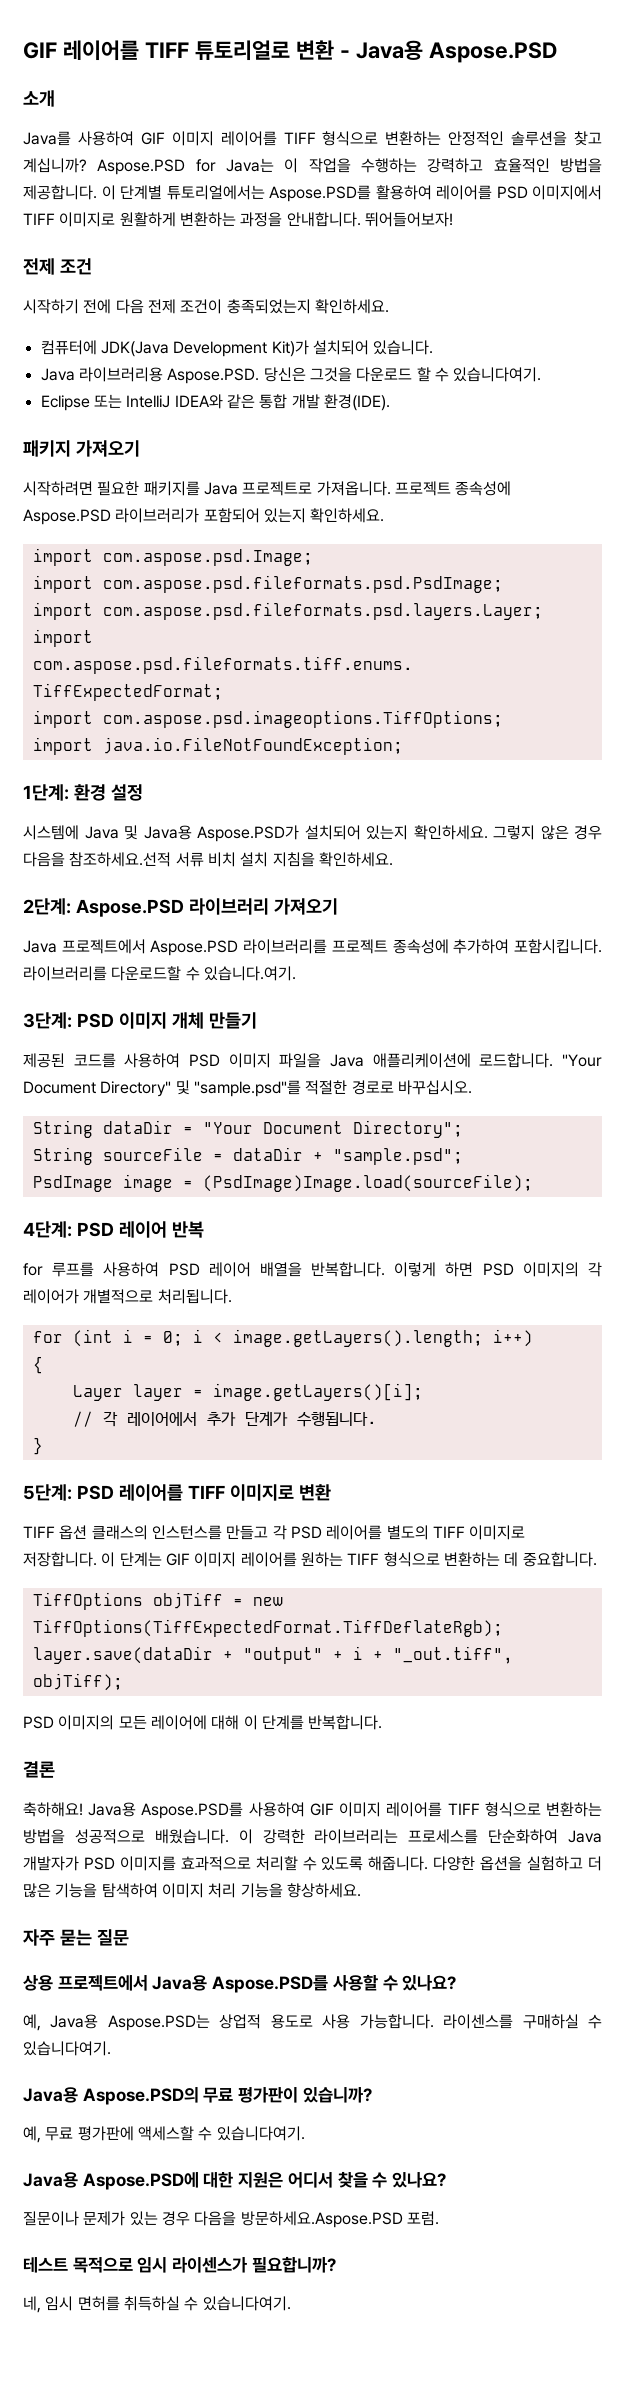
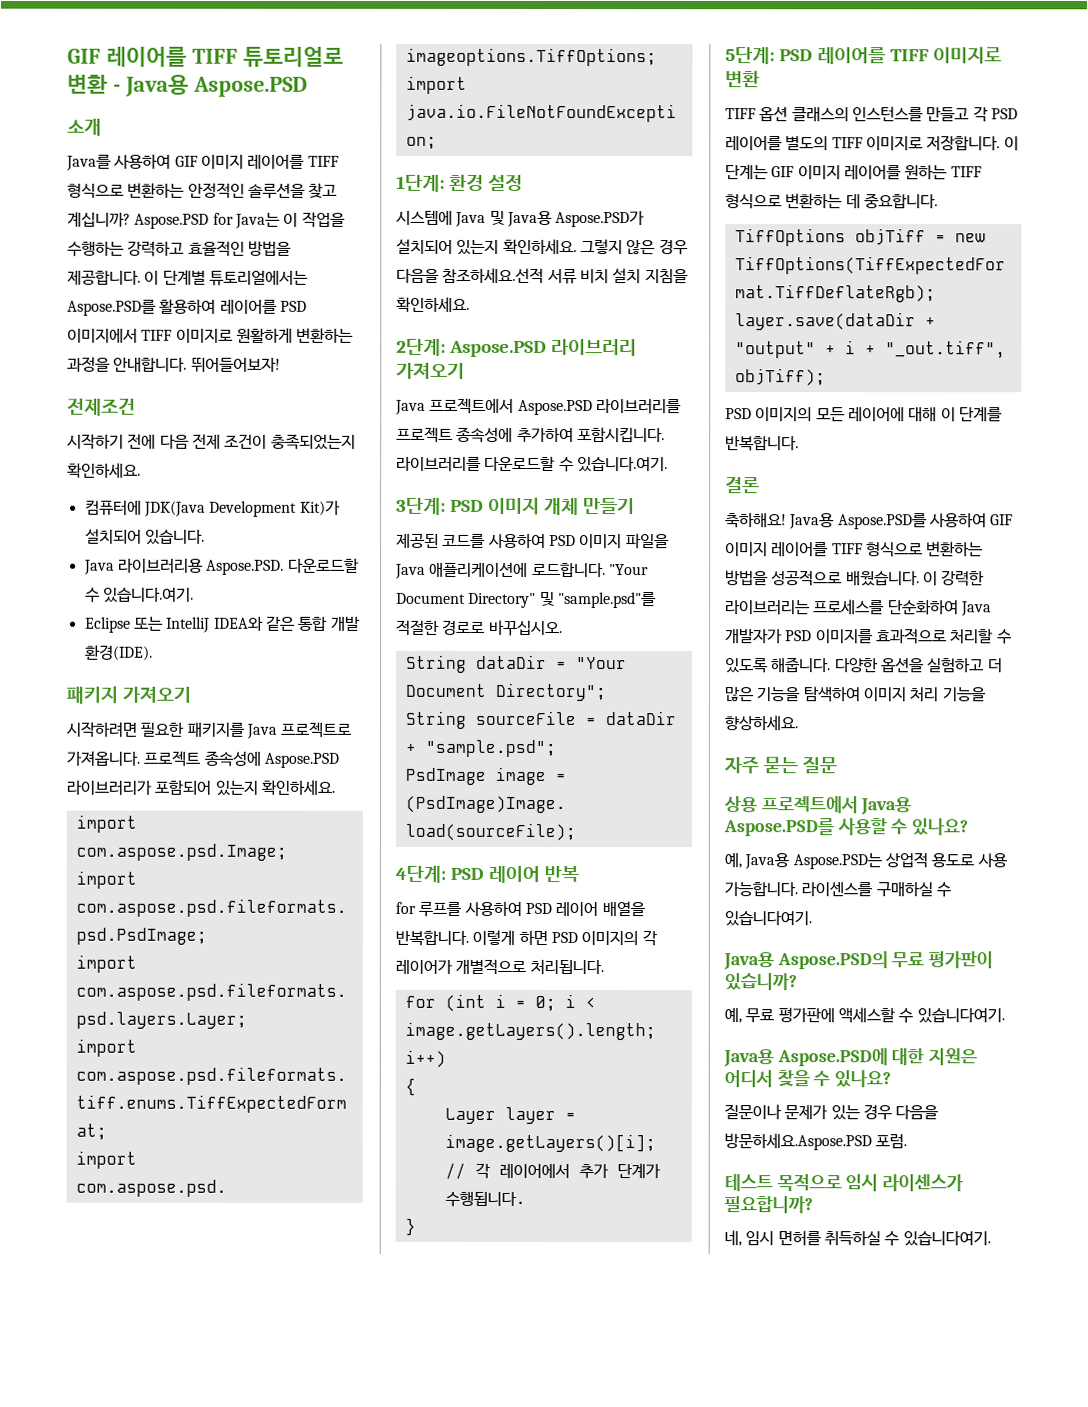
- 전제 조건
+ 전제조건
- Java 라이브러리용 Aspose.PSD. 당신은 그것을 다운로드 할 수 있습니다여기.
+ Java 라이브러리용 Aspose.PSD. 다운로드할 수 있습니다.여기.

